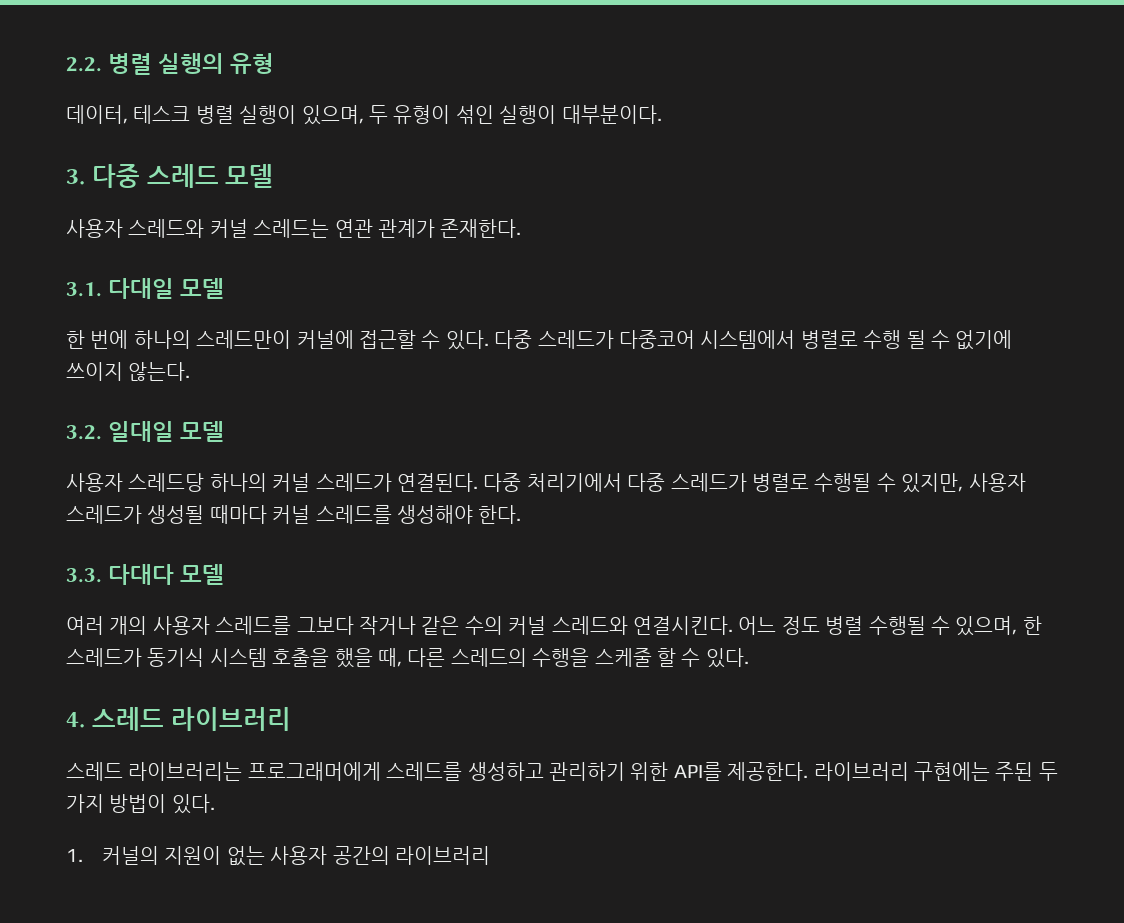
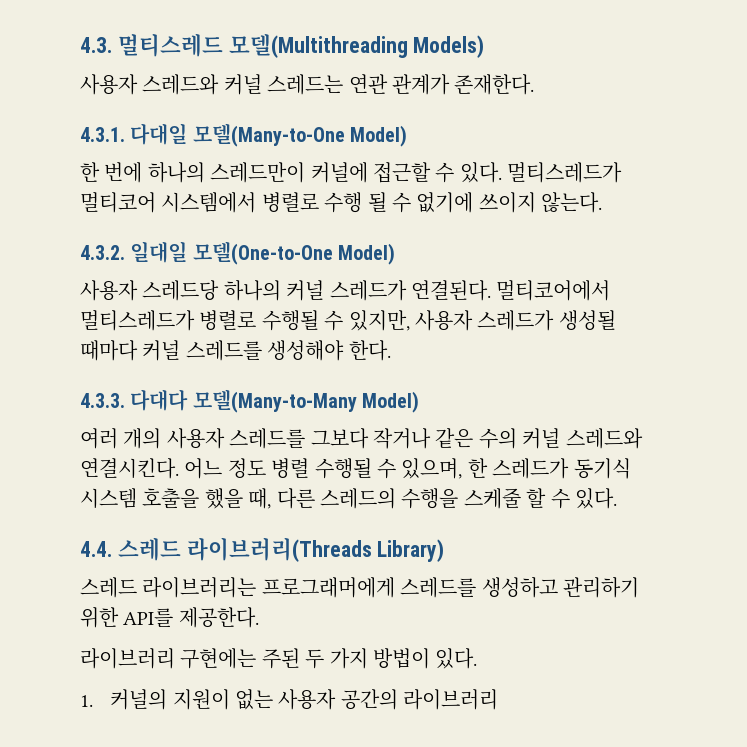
- 2.2. 병렬 실행의 유형
- 데이터, 테스크 병렬 실행이 있으며, 두 유형이 섞인 실행이 대부분이다.
- 3. 다중 스레드 모델
+ 4.3. 멀티스레드 모델(Multithreading Models)
- 3.1. 다대일 모델
+ 4.3.1. 다대일 모델(Many-to-One Model)
- 다중 스레드가 다중코어 시스템에서 병렬로 수행 될 수 없기에 쓰이지 않는다.
+ 멀티스레드가 멀티코어 시스템에서 병렬로 수행 될 수 없기에 쓰이지 않는다.
- 3.2. 일대일 모델
+ 4.3.2. 일대일 모델(One-to-One Model)
- 다중 처리기에서 다중 스레드가 병렬로 수행될 수 있지만, 사용자 스레드가 생성될 때마다 커널 스레드를 생성해야 한다.
+ 멀티코어에서 멀티스레드가 병렬로 수행될 수 있지만, 사용자 스레드가 생성될 때마다 커널 스레드를 생성해야 한다.
- 3.3. 다대다 모델
+ 4.3.3. 다대다 모델(Many-to-Many Model)
- 4. 스레드 라이브러리
+ 4.4. 스레드 라이브러리(Threads Library)
- 스레드 라이브러리는 프로그래머에게 스레드를 생성하고 관리하기 위한 API를 제공한다. 라이브러리 구현에는 주된 두 가지 방법이 있다.
+ 스레드 라이브러리는 프로그래머에게 스레드를 생성하고 관리하기 위한 API를 제공한다.
+ 라이브러리 구현에는 주된 두 가지 방법이 있다.

